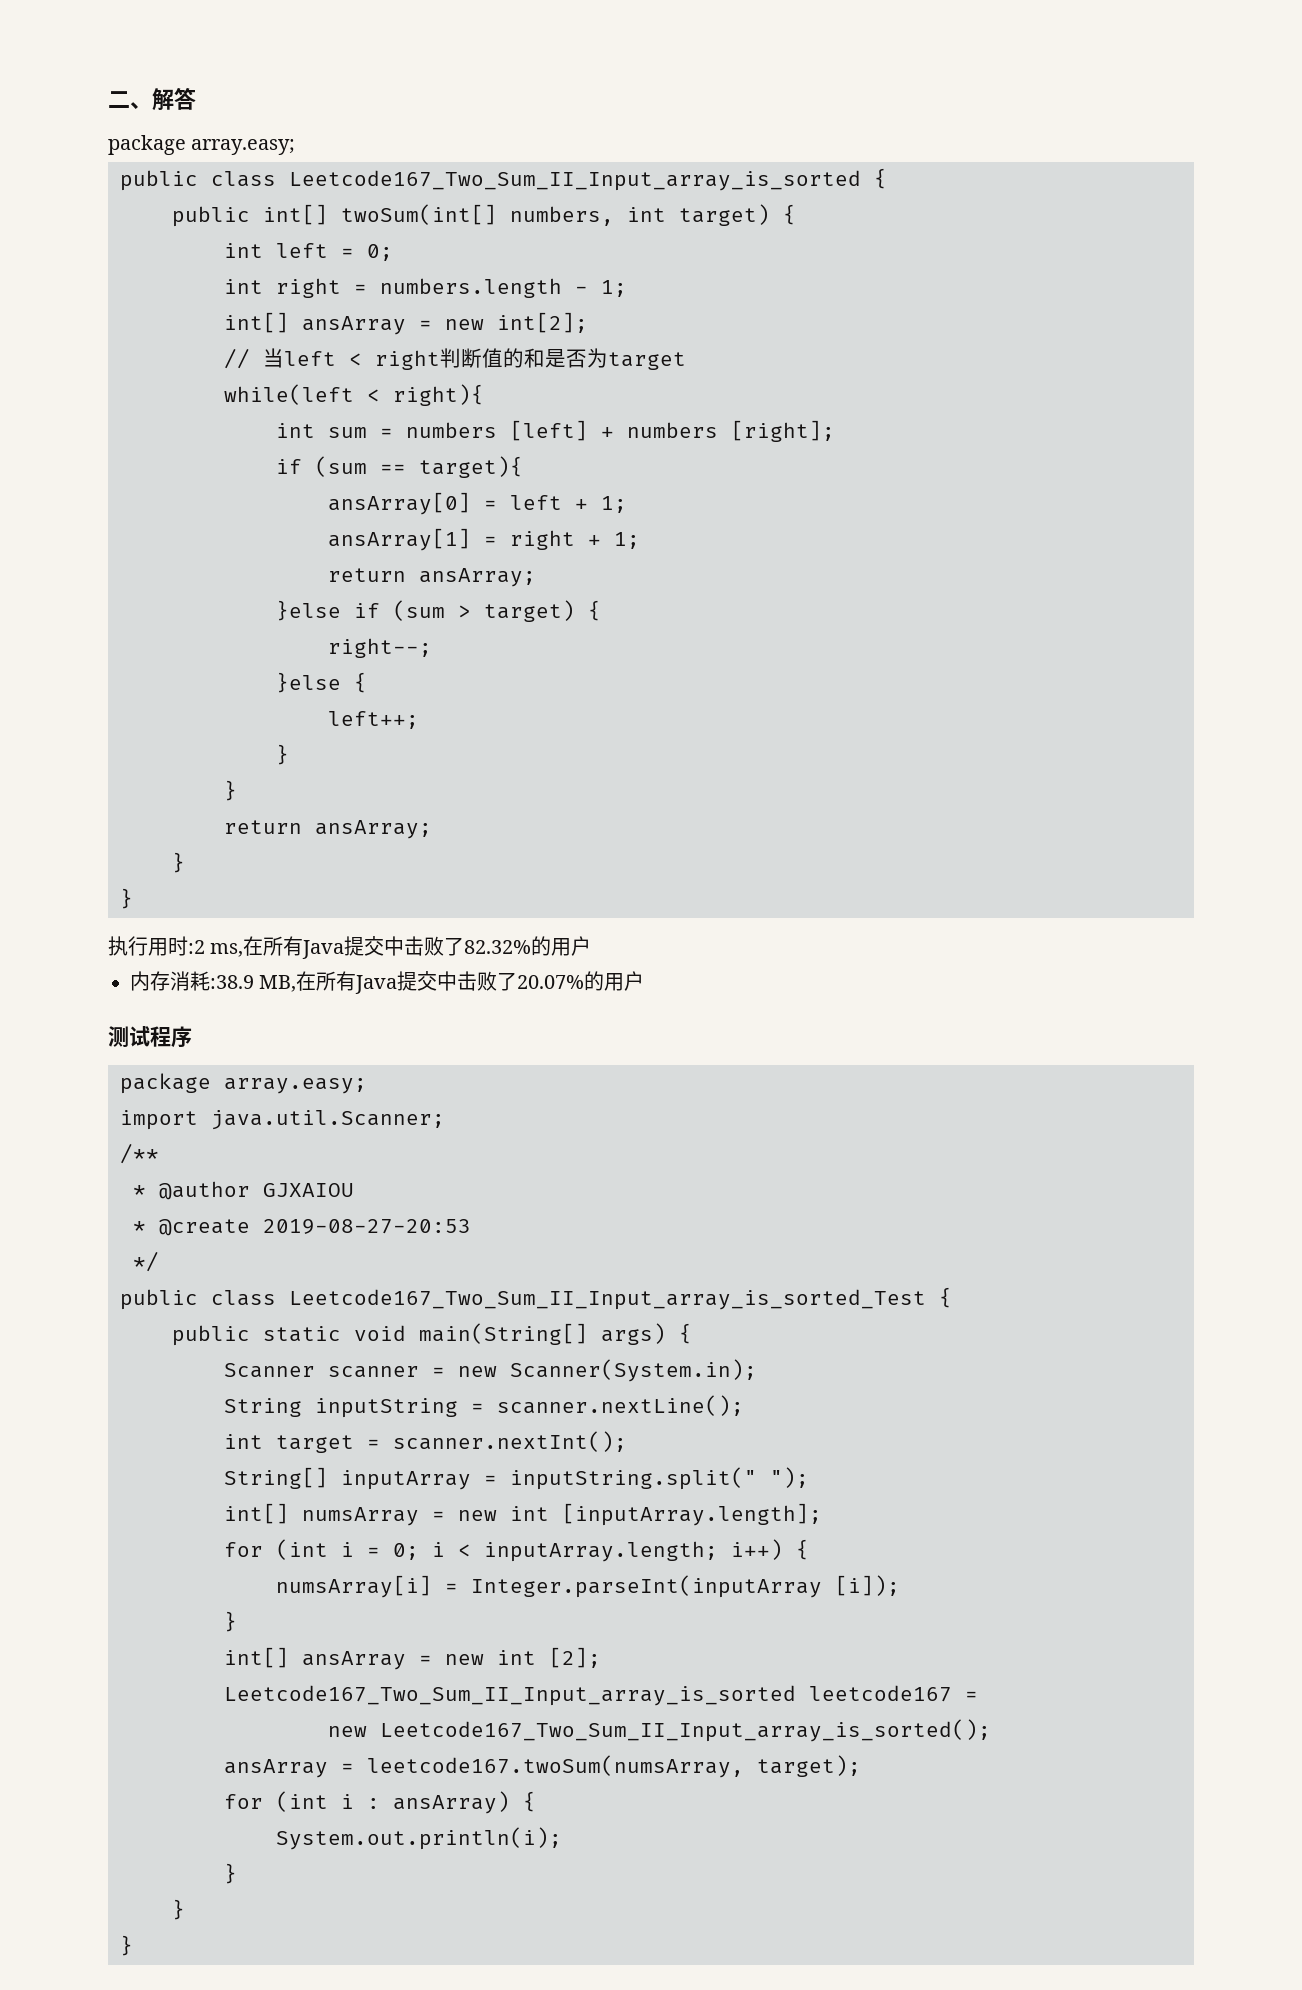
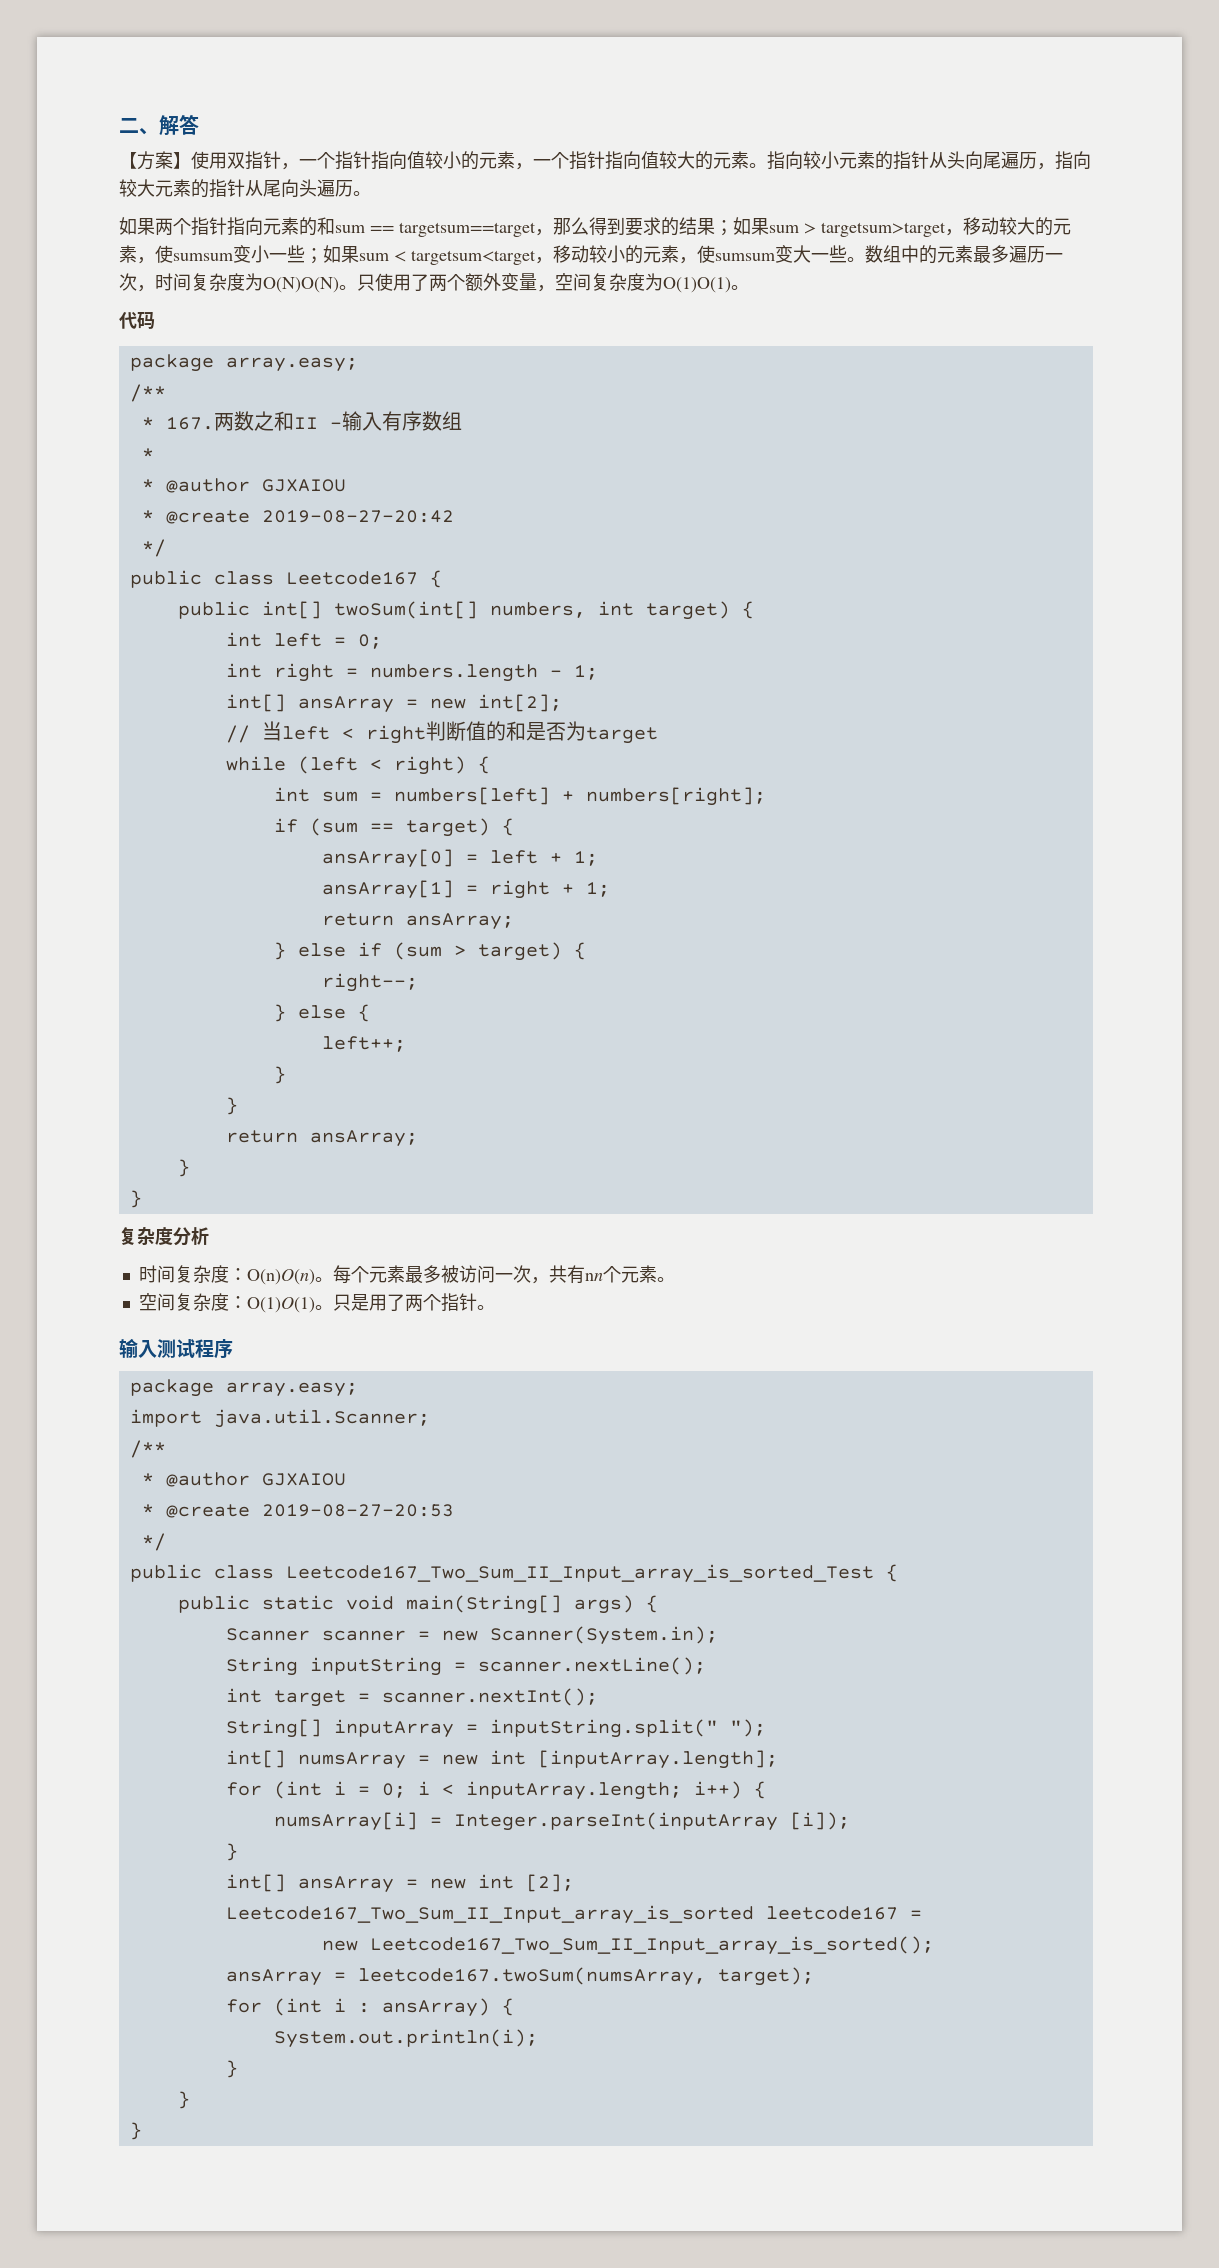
  二、解答
+ 【方案】使用双指针，一个指针指向值较小的元素，一个指针指向值较大的元素。指向较小元素的指针从头向尾遍历，指向较大元素的指针从尾向头遍历。
+ 如果两个指针指向元素的和sum == targetsum==target，那么得到要求的结果；如果sum > targetsum>target，移动较大的元素，使sumsum变小一些；如果sum < targetsum<target，移动较小的元素，使sumsum变大一些。数组中的元素最多遍历一次，时间复杂度为O(N)O(N)。只使用了两个额外变量，空间复杂度为O(1)O(1)。
+ 代码
  package array.easy;
- public class Leetcode167_Two_Sum_II_Input_array_is_sorted {
+ /**
+ * 167.两数之和II -输入有序数组
+ *
+ * @author GJXAIOU
+ * @create 2019-08-27-20:42
+ */
+ public class Leetcode167 {
- while(left < right){
- int sum = numbers [left] + numbers [right];
+ while (left < right) {
+ int sum = numbers[left] + numbers[right];
- if (sum == target){
+ if (sum == target) {
- }else if (sum > target) {
+ } else if (sum > target) {
- }else {
+ } else {
- 执行用时:2 ms,在所有Java提交中击败了82.32%的用户
- 内存消耗:38.9 MB,在所有Java提交中击败了20.07%的用户
- 测试程序
+ 复杂度分析
+ 时间复杂度：O(n)O(n)。每个元素最多被访问一次，共有nn个元素。
+ 空间复杂度：O(1)O(1)。只是用了两个指针。
+ 输入测试程序

